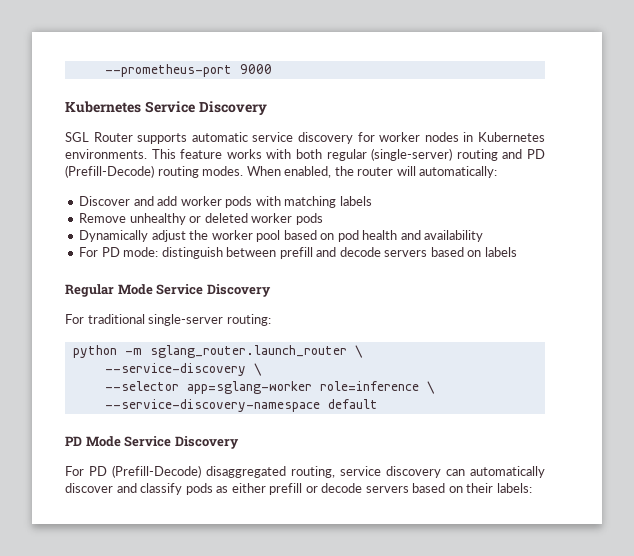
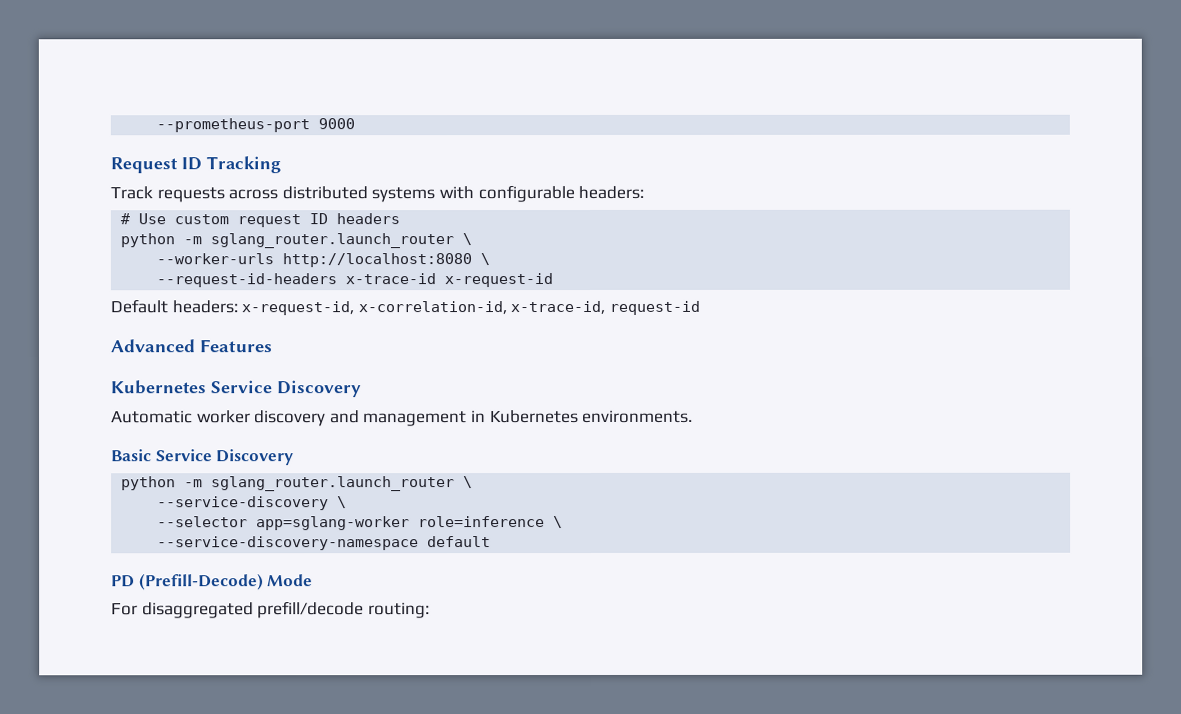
+ Request ID Tracking
+ Track requests across distributed systems with configurable headers:
+ # Use custom request ID headers
+ python -m sglang_router.launch_router \
+ --worker-urls http://localhost:8080 \
+ --request-id-headers x-trace-id x-request-id
+ Default headers: x-request-id, x-correlation-id, x-trace-id, request-id
+ Advanced Features
  Kubernetes Service Discovery
- SGL Router supports automatic service discovery for worker nodes in Kubernetes environments. This feature works with both regular (single-server) routing and PD (Prefill-Decode) routing modes. When enabled, the router will automatically:
- Discover and add worker pods with matching labels
- Remove unhealthy or deleted worker pods
- Dynamically adjust the worker pool based on pod health and availability
- For PD mode: distinguish between prefill and decode servers based on labels
- Regular Mode Service Discovery
- For traditional single-server routing:
+ Automatic worker discovery and management in Kubernetes environments.
+ Basic Service Discovery
- PD Mode Service Discovery
- For PD (Prefill-Decode) disaggregated routing, service discovery can automatically discover and classify pods as either prefill or decode servers based on their labels:
+ PD (Prefill-Decode) Mode
+ For disaggregated prefill/decode routing:

